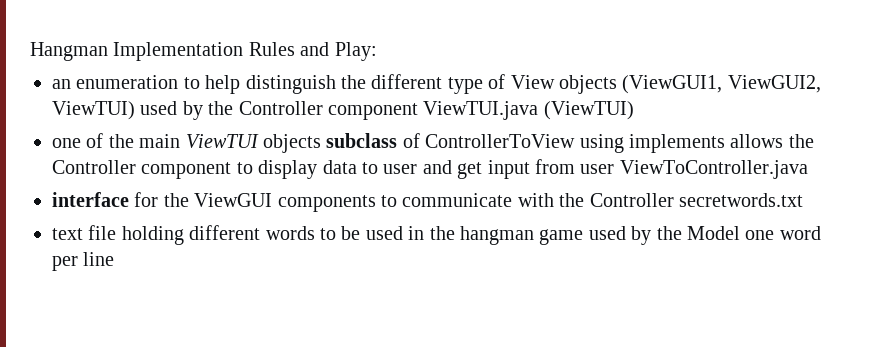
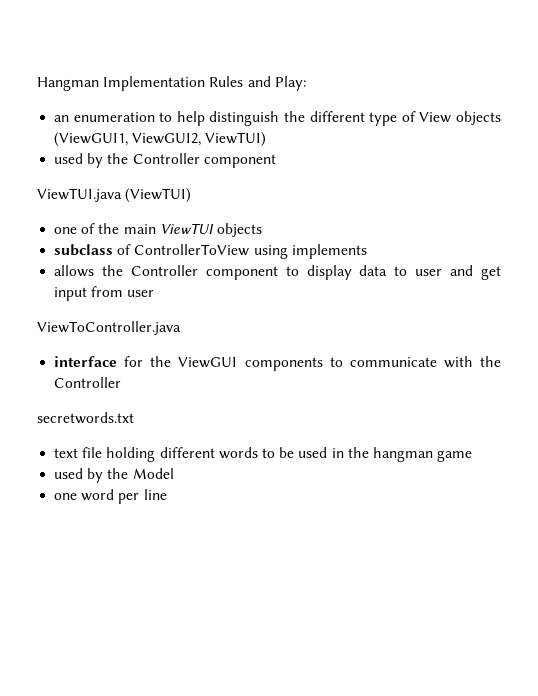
- an enumeration to help distinguish the different type of View objects (ViewGUI1, ViewGUI2, ViewTUI) used by the Controller component ViewTUI.java (ViewTUI)
+ an enumeration to help distinguish the different type of View objects (ViewGUI1, ViewGUI2, ViewTUI)
+ used by the Controller component
+ ViewTUI.java (ViewTUI)
- one of the main ViewTUI objects subclass of ControllerToView using implements allows the Controller component to display data to user and get input from user ViewToController.java
+ one of the main ViewTUI objects
+ subclass of ControllerToView using implements
+ allows the Controller component to display data to user and get input from user
+ ViewToController.java
- interface for the ViewGUI components to communicate with the Controller secretwords.txt
+ interface for the ViewGUI components to communicate with the Controller
+ secretwords.txt
- text file holding different words to be used in the hangman game used by the Model one word per line
+ text file holding different words to be used in the hangman game
+ used by the Model
+ one word per line

